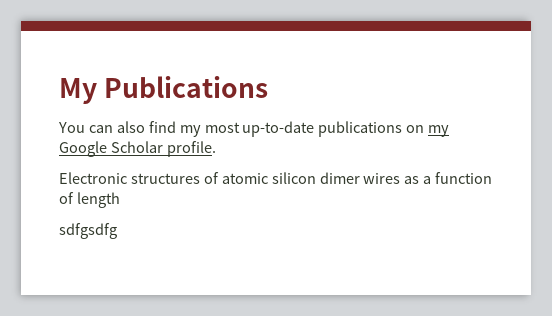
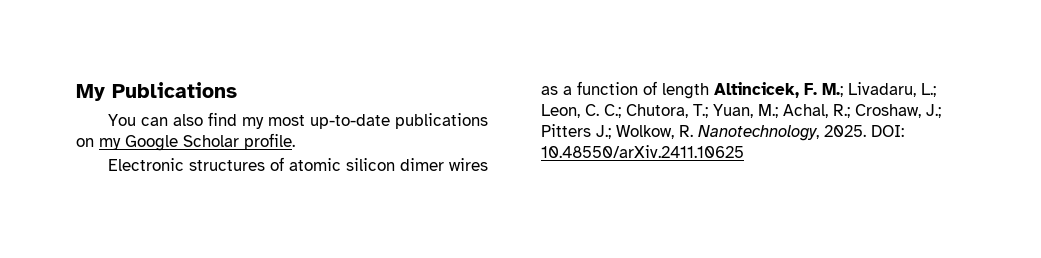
- Electronic structures of atomic silicon dimer wires as a function of length
- sdfgsdfg
+ Electronic structures of atomic silicon dimer wires as a function of length Altincicek, F. M.; Livadaru, L.; Leon, C. C.; Chutora, T.; Yuan, M.; Achal, R.; Croshaw, J.; Pitters J.; Wolkow, R. Nanotechnology, 2025. DOI: 10.48550/arXiv.2411.10625

